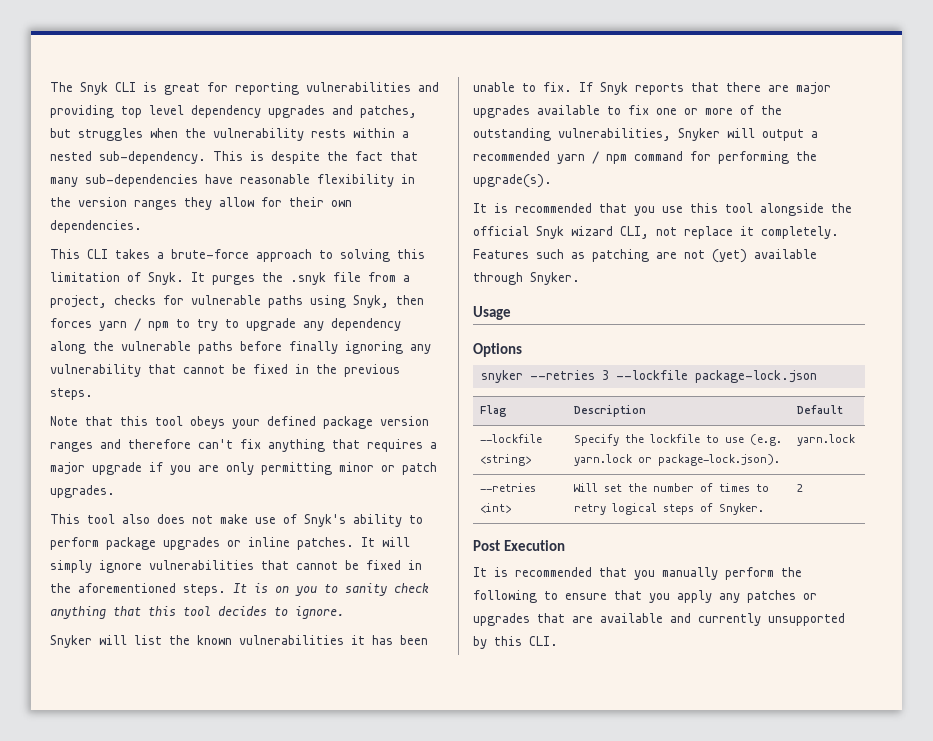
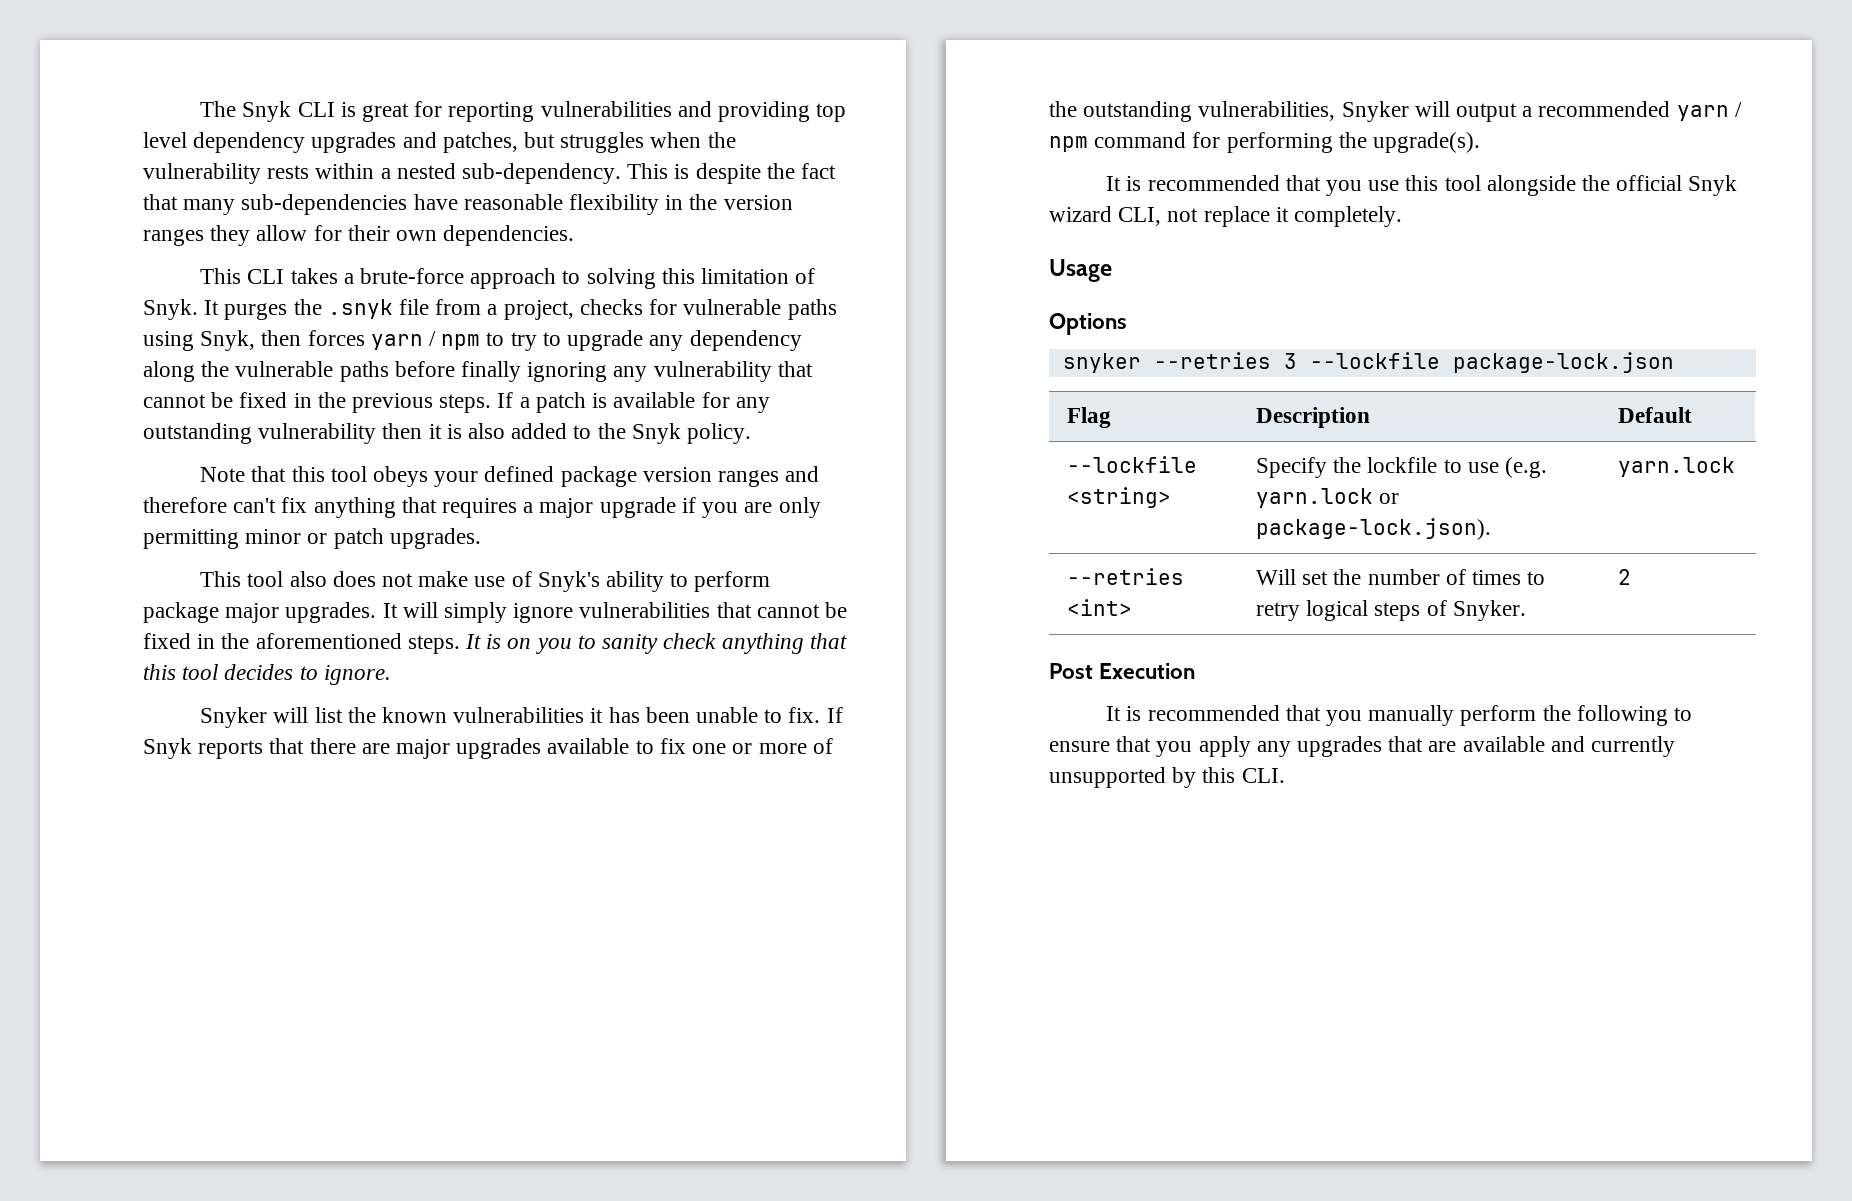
+ If a patch is available for any outstanding vulnerability then it is also added to the Snyk policy.
- This tool also does not make use of Snyk's ability to perform package upgrades or inline patches.
+ This tool also does not make use of Snyk's ability to perform package major upgrades.
- Features such as patching are not (yet) available through Snyker.
- It is recommended that you manually perform the following to ensure that you apply any patches or upgrades that are available and currently unsupported by this CLI.
+ It is recommended that you manually perform the following to ensure that you apply any upgrades that are available and currently unsupported by this CLI.

